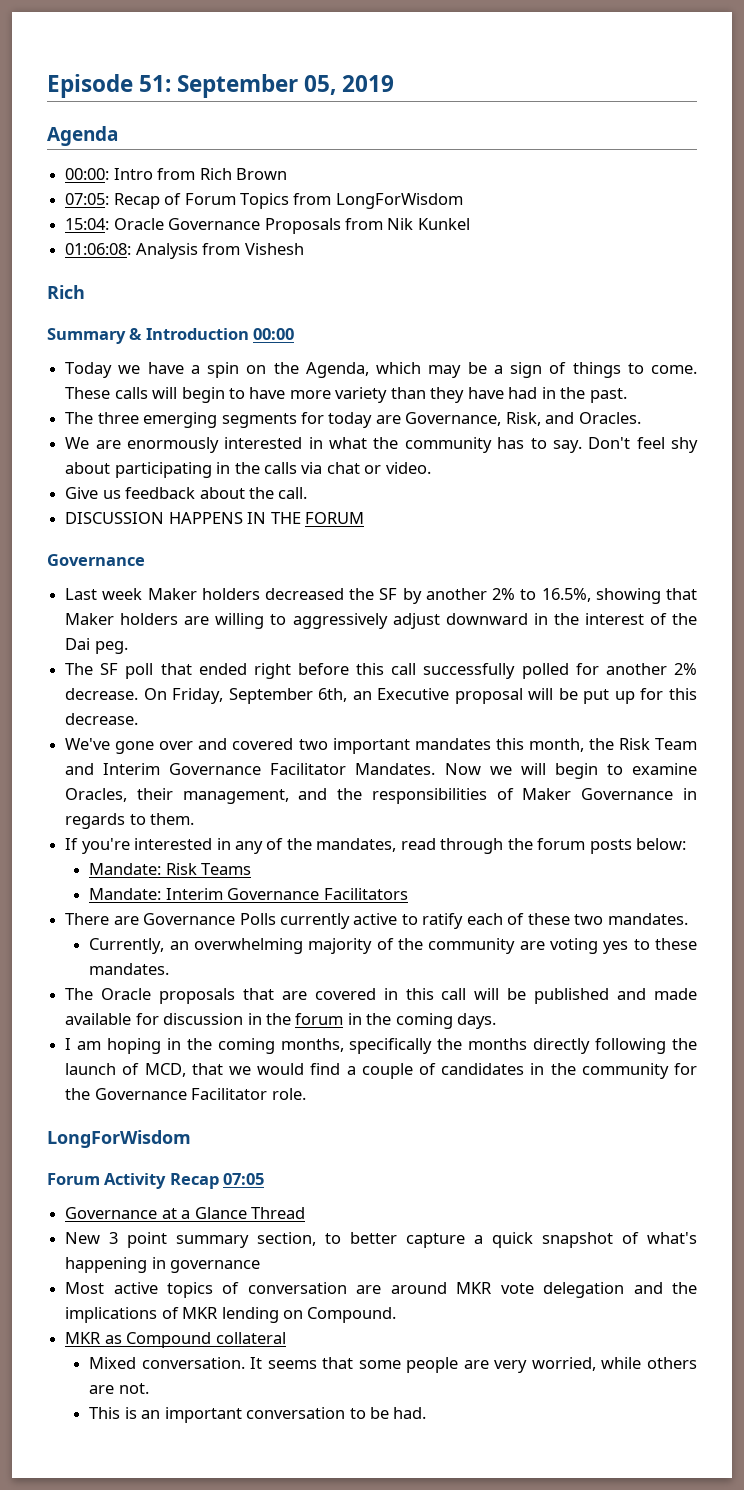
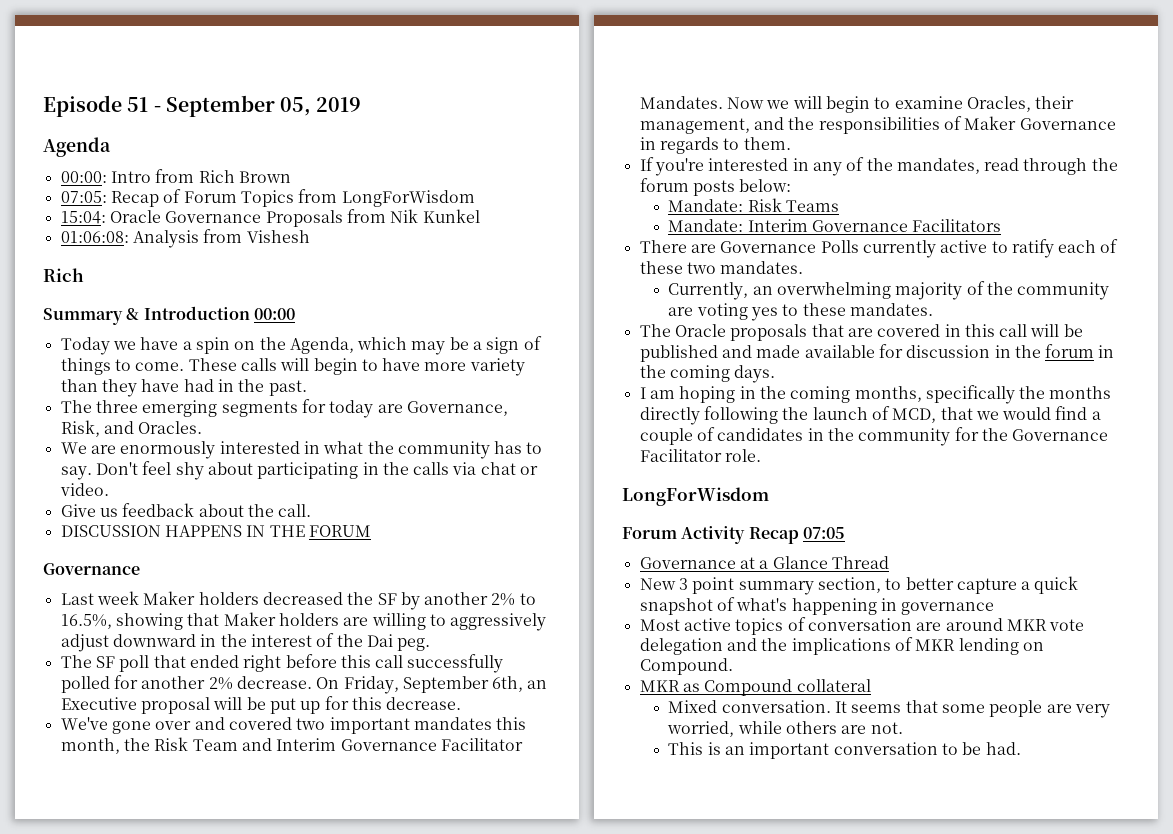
- Episode 51: September 05, 2019
+ Episode 51 - September 05, 2019

